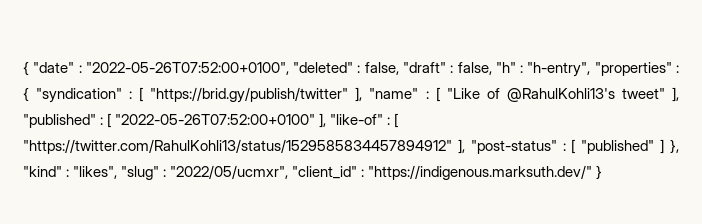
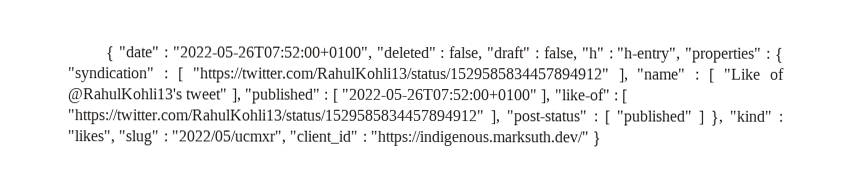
- { "date" : "2022-05-26T07:52:00+0100", "deleted" : false, "draft" : false, "h" : "h-entry", "properties" : { "syndication" : [ "https://brid.gy/publish/twitter" ], "name" : [ "Like of @RahulKohli13's tweet" ], "published" : [ "2022-05-26T07:52:00+0100" ], "like-of" : [ "https://twitter.com/RahulKohli13/status/1529585834457894912" ], "post-status" : [ "published" ] }, "kind" : "likes", "slug" : "2022/05/ucmxr", "client_id" : "https://indigenous.marksuth.dev/" }
+ { "date" : "2022-05-26T07:52:00+0100", "deleted" : false, "draft" : false, "h" : "h-entry", "properties" : { "syndication" : [ "https://twitter.com/RahulKohli13/status/1529585834457894912" ], "name" : [ "Like of @RahulKohli13's tweet" ], "published" : [ "2022-05-26T07:52:00+0100" ], "like-of" : [ "https://twitter.com/RahulKohli13/status/1529585834457894912" ], "post-status" : [ "published" ] }, "kind" : "likes", "slug" : "2022/05/ucmxr", "client_id" : "https://indigenous.marksuth.dev/" }

